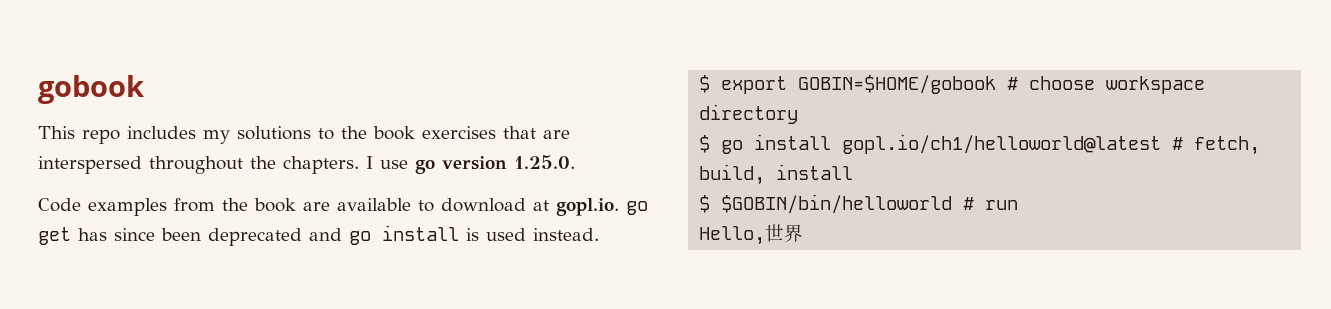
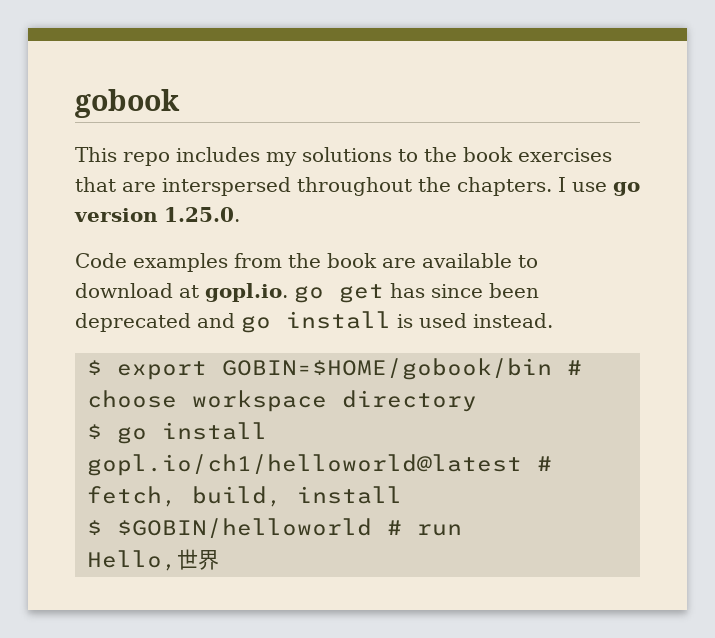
- $ export GOBIN=$HOME/gobook # choose workspace directory
+ $ export GOBIN=$HOME/gobook/bin # choose workspace directory
- $ $GOBIN/bin/helloworld # run
+ $ $GOBIN/helloworld # run

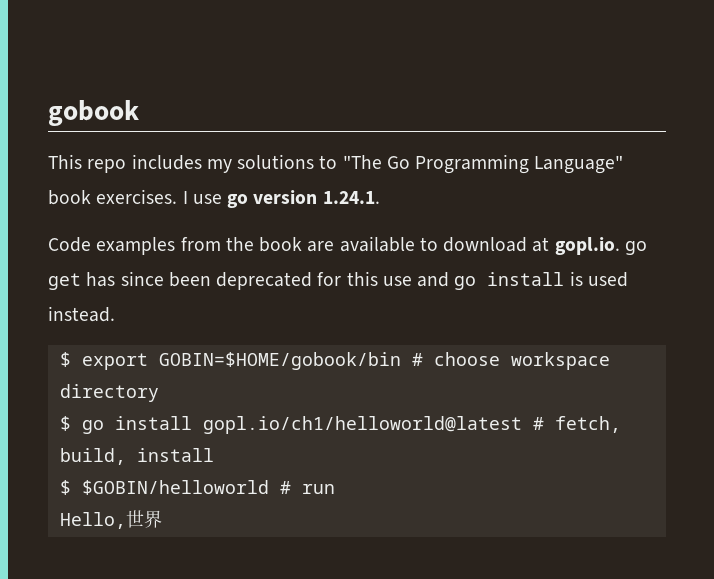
- This repo includes my solutions to the book exercises that are interspersed throughout the chapters.
+ This repo includes my solutions to "The Go Programming Language" book exercises.
- I use go version 1.25.0.
+ I use go version 1.24.1.
- Code examples from the book are available to download at gopl.io. go get has since been deprecated and go install is used instead.
+ Code examples from the book are available to download at gopl.io. go get has since been deprecated for this use and go install is used instead.

